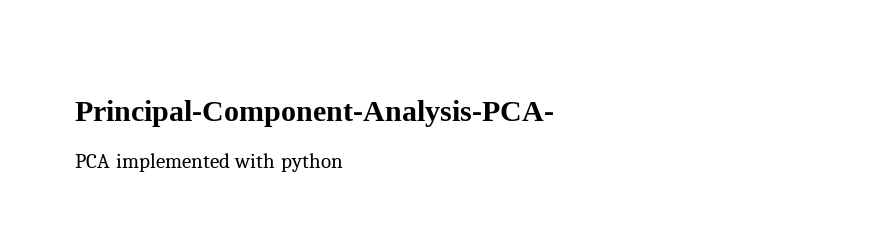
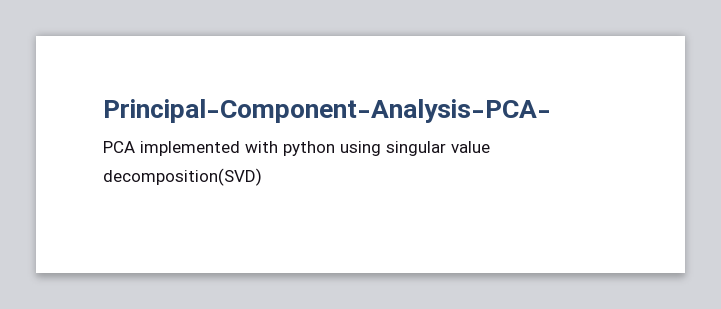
- PCA implemented with python
+ PCA implemented with python using singular value decomposition(SVD)

